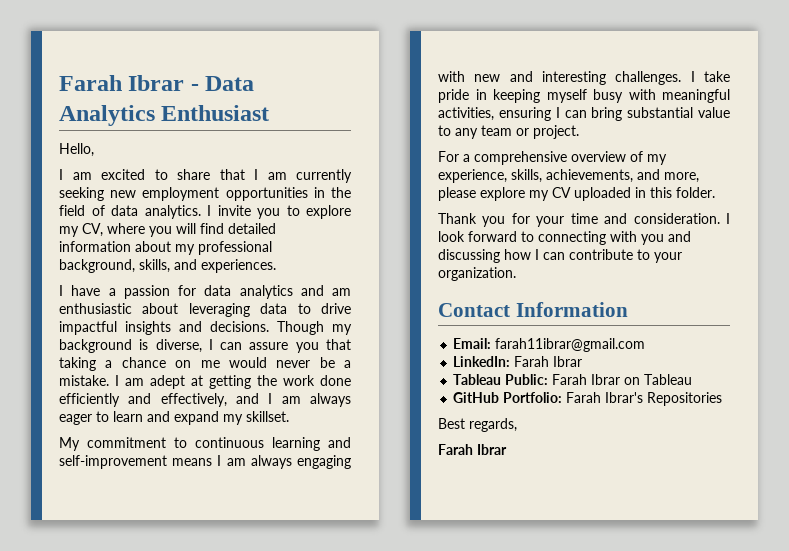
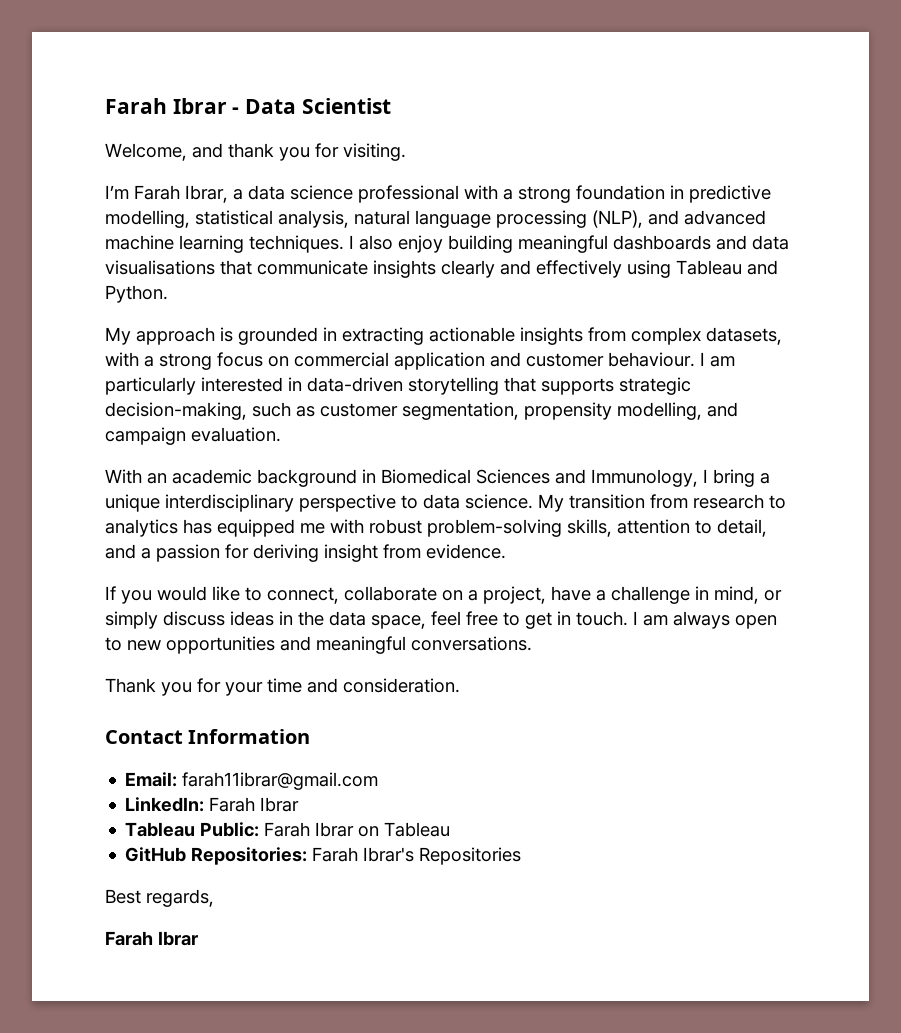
- Farah Ibrar - Data Analytics Enthusiast
- Hello,
- I am excited to share that I am currently seeking new employment opportunities in the field of data analytics. I invite you to explore my CV, where you will find detailed information about my professional background, skills, and experiences.
- I have a passion for data analytics and am enthusiastic about leveraging data to drive impactful insights and decisions. Though my background is diverse, I can assure you that taking a chance on me would never be a mistake. I am adept at getting the work done efficiently and effectively, and I am always eager to learn and expand my skillset.
- My commitment to continuous learning and self-improvement means I am always engaging with new and interesting challenges. I take pride in keeping myself busy with meaningful activities, ensuring I can bring substantial value to any team or project.
- For a comprehensive overview of my experience, skills, achievements, and more, please explore my CV uploaded in this folder.
+ Farah Ibrar - Data Scientist
+ Welcome, and thank you for visiting.
+ I’m Farah Ibrar, a data science professional with a strong foundation in predictive modelling, statistical analysis, natural language processing (NLP), and advanced machine learning techniques. I also enjoy building meaningful dashboards and data visualisations that communicate insights clearly and effectively using Tableau and Python.
+ My approach is grounded in extracting actionable insights from complex datasets, with a strong focus on commercial application and customer behaviour. I am particularly interested in data-driven storytelling that supports strategic decision-making, such as customer segmentation, propensity modelling, and campaign evaluation.
+ With an academic background in Biomedical Sciences and Immunology, I bring a unique interdisciplinary perspective to data science. My transition from research to analytics has equipped me with robust problem-solving skills, attention to detail, and a passion for deriving insight from evidence.
+ If you would like to connect, collaborate on a project, have a challenge in mind, or simply discuss ideas in the data space, feel free to get in touch. I am always open to new opportunities and meaningful conversations.
- I look forward to connecting with you and discussing how I can contribute to your organization.
- GitHub Portfolio: Farah Ibrar's Repositories
+ GitHub Repositories: Farah Ibrar's Repositories

